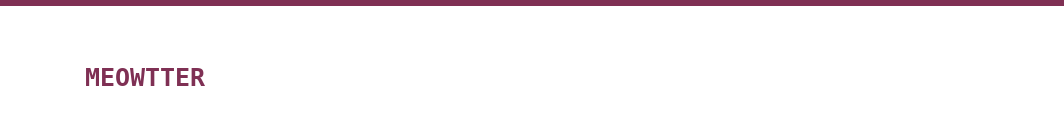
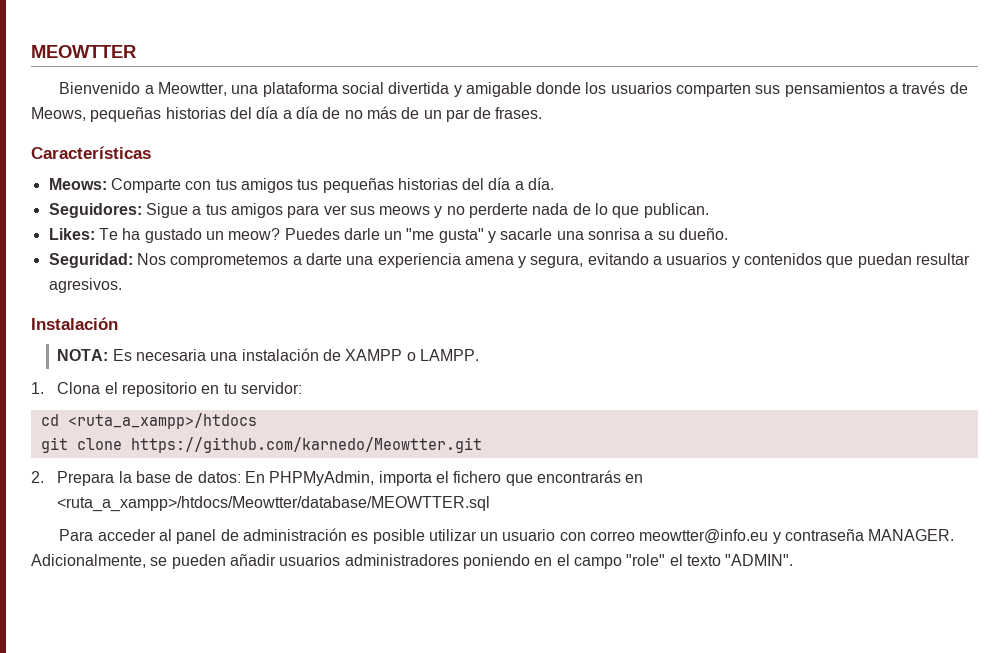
+ Bienvenido a Meowtter, una plataforma social divertida y amigable donde los usuarios comparten sus pensamientos a través de Meows, pequeñas historias del día a día de no más de un par de frases.
+ Características
+ Meows: Comparte con tus amigos tus pequeñas historias del día a día.
+ Seguidores: Sigue a tus amigos para ver sus meows y no perderte nada de lo que publican.
+ Likes: Te ha gustado un meow? Puedes darle un "me gusta" y sacarle una sonrisa a su dueño.
+ Seguridad: Nos comprometemos a darte una experiencia amena y segura, evitando a usuarios y contenidos que puedan resultar agresivos.
+ Instalación
+ NOTA: Es necesaria una instalación de XAMPP o LAMPP.
+ 1. Clona el repositorio en tu servidor:
+ cd <ruta_a_xampp>/htdocs
+ git clone https://github.com/karnedo/Meowtter.git
+ 2. Prepara la base de datos: En PHPMyAdmin, importa el fichero que encontrarás en <ruta_a_xampp>/htdocs/Meowtter/database/MEOWTTER.sql
+ Para acceder al panel de administración es posible utilizar un usuario con correo meowtter@info.eu y contraseña MANAGER. Adicionalmente, se pueden añadir usuarios administradores poniendo en el campo "role" el texto "ADMIN".

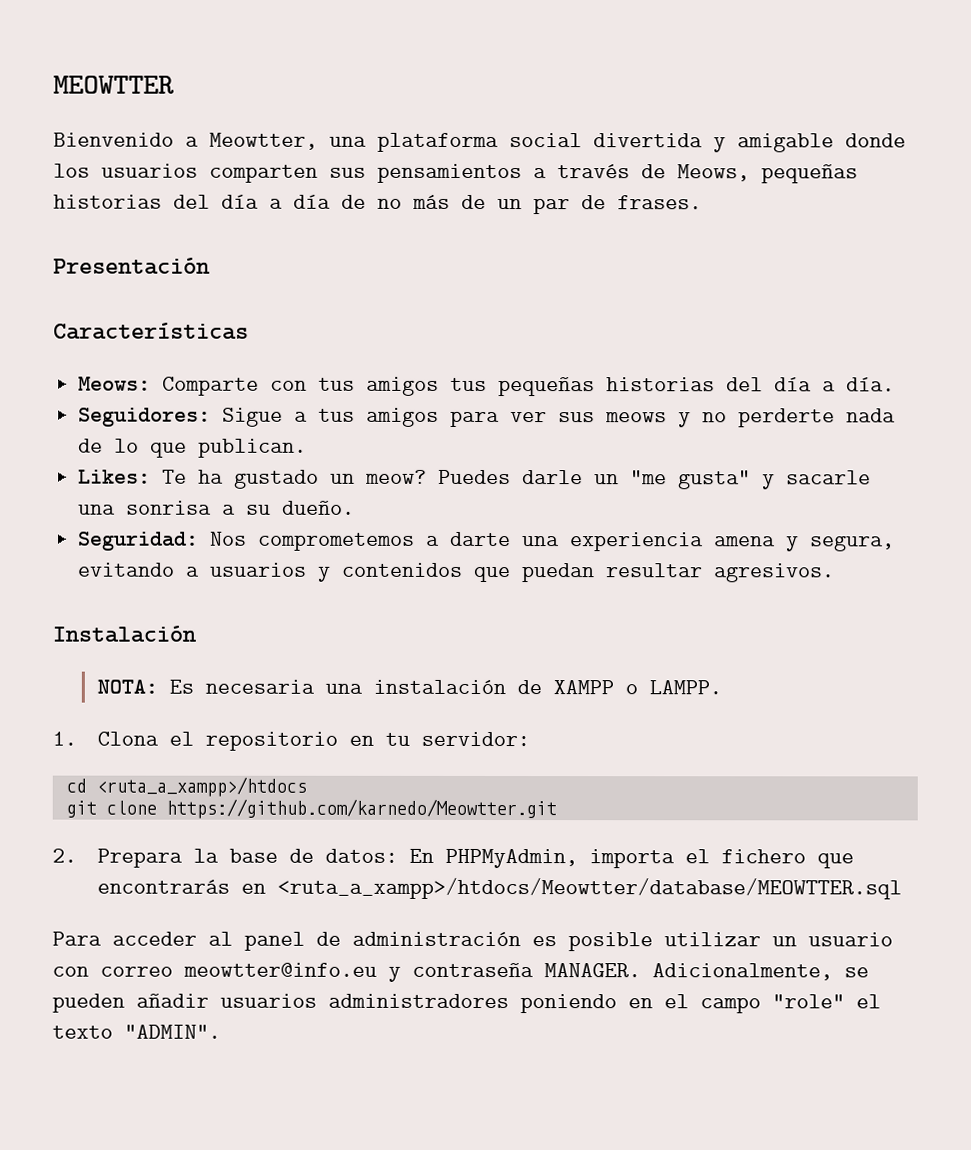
+ Presentación

